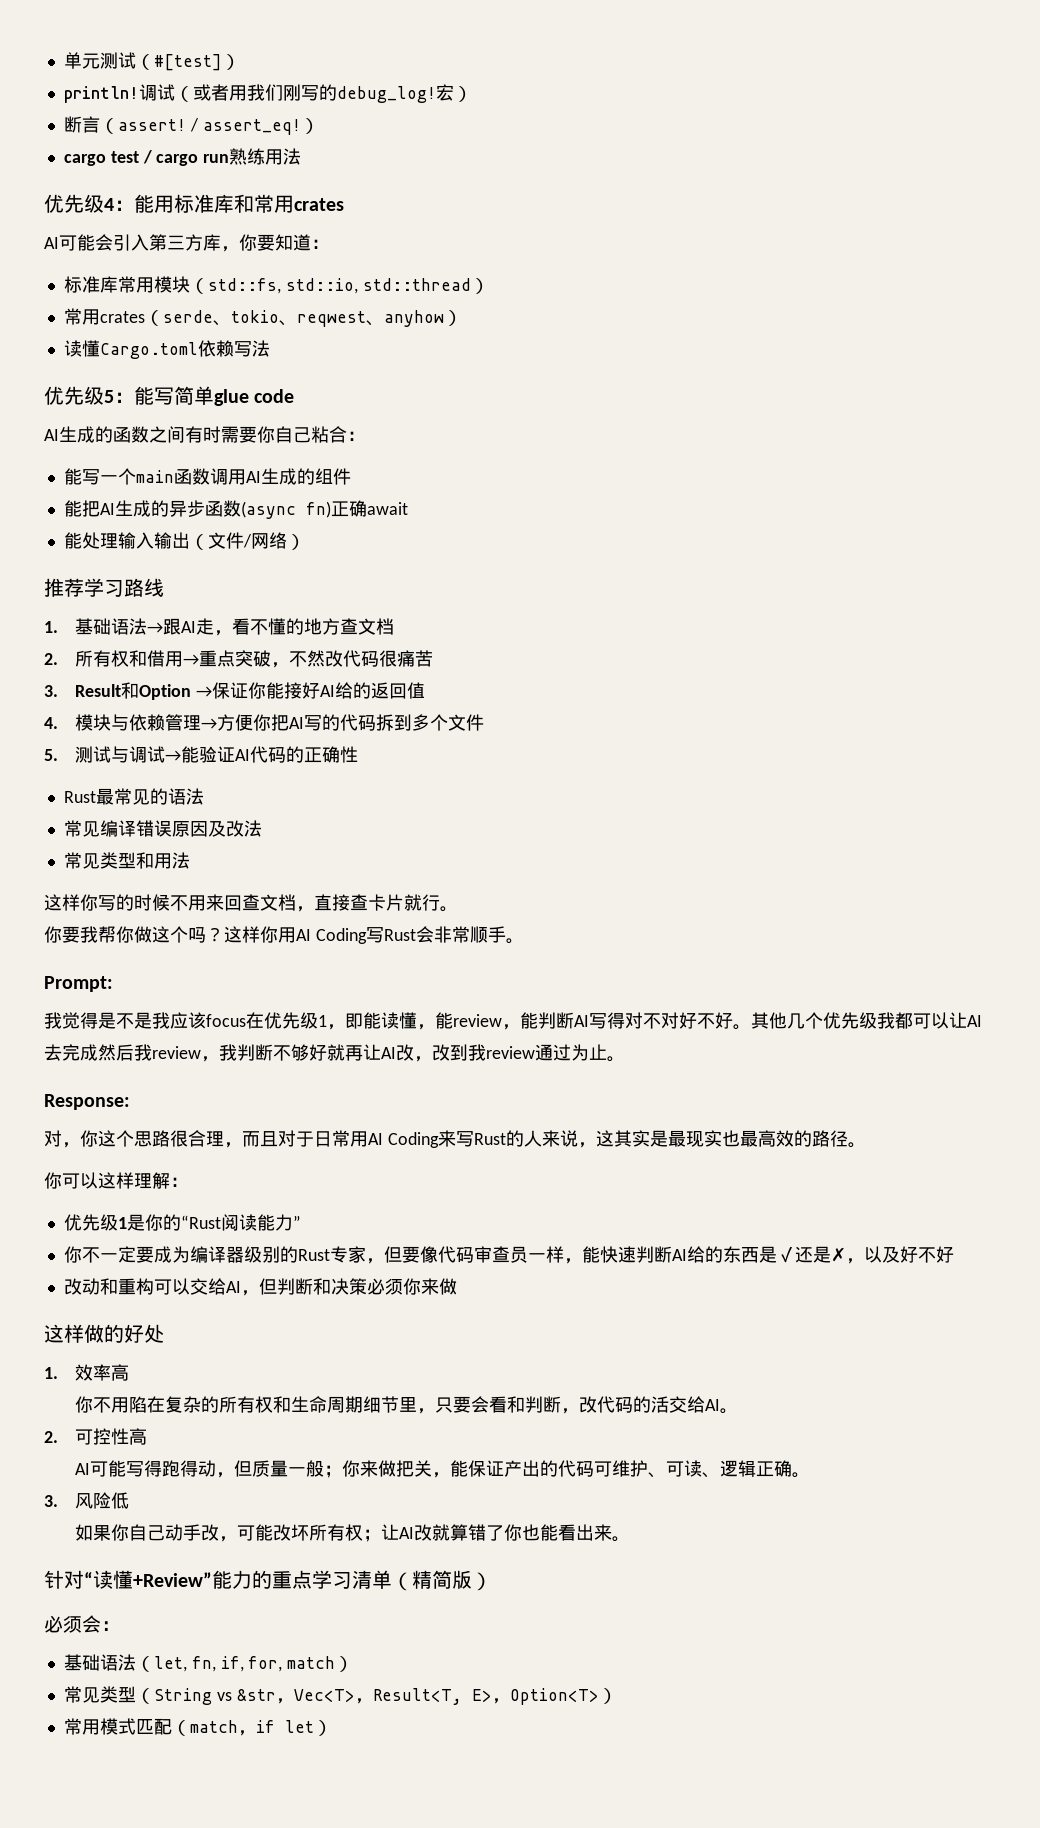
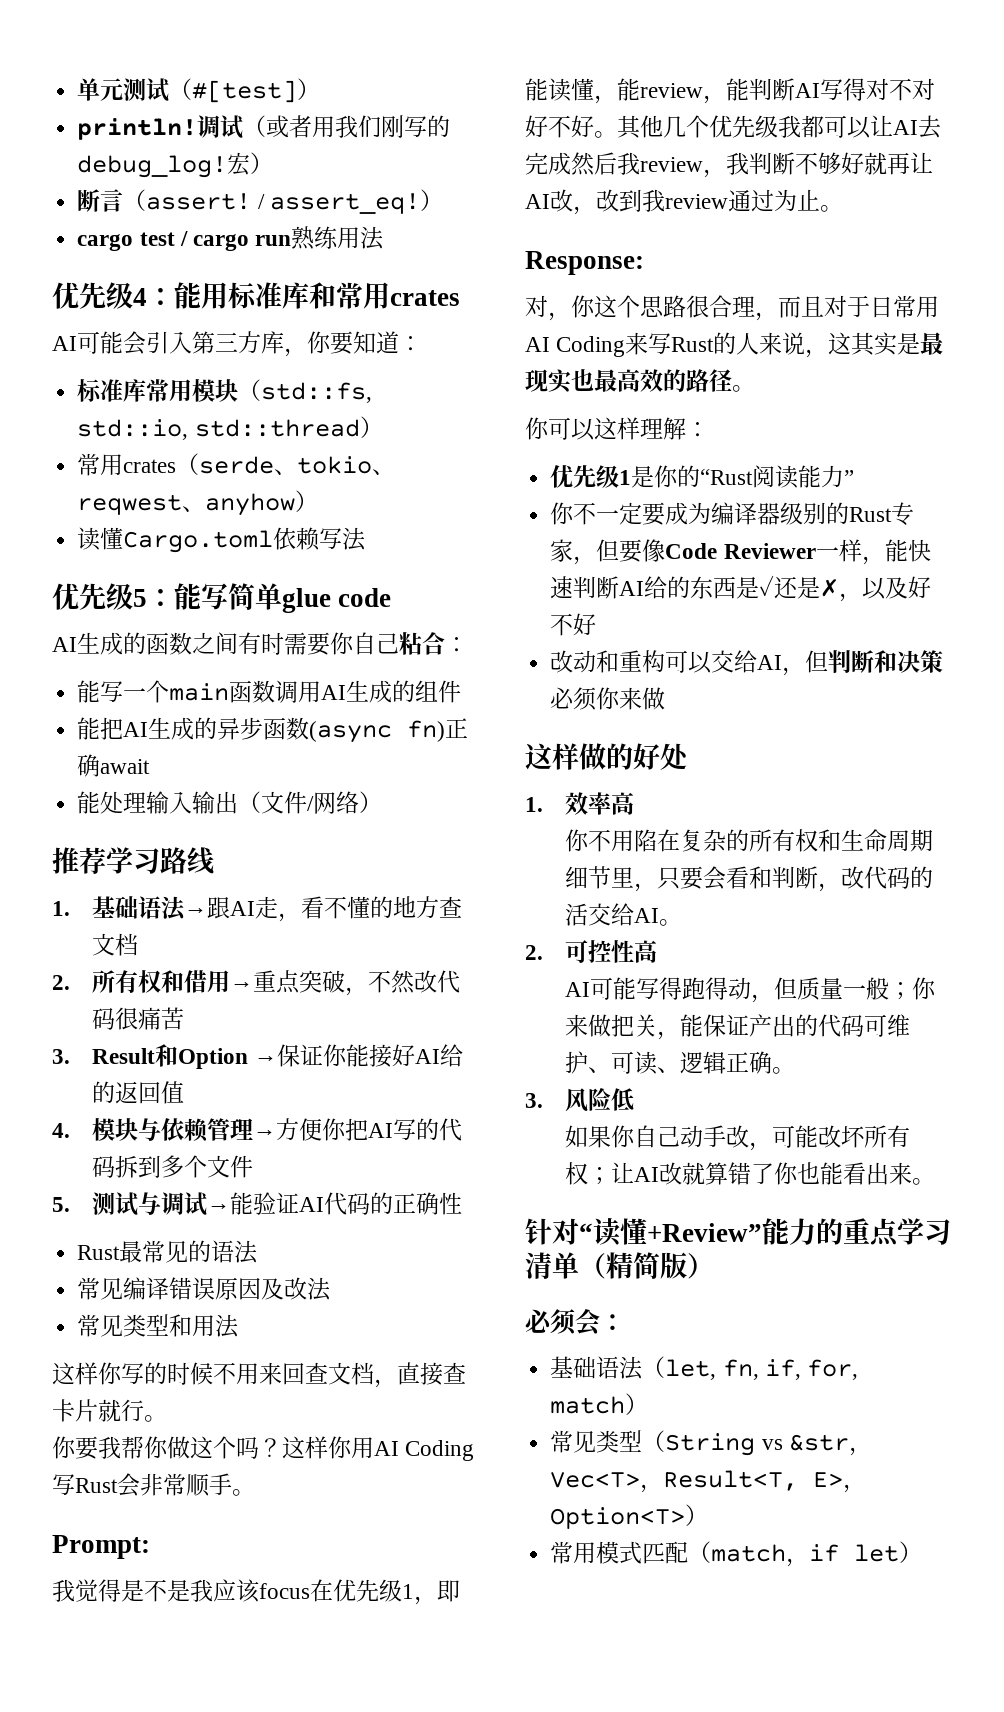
- 你不一定要成为编译器级别的Rust专家，但要像代码审查员一样，能快速判断AI给的东西是✓还是✗，以及好不好
+ 你不一定要成为编译器级别的Rust专家，但要像Code Reviewer一样，能快速判断AI给的东西是✓还是✗，以及好不好

